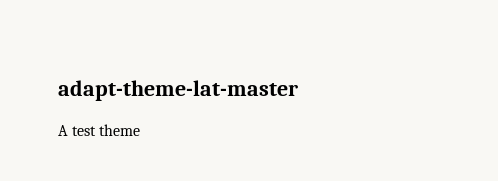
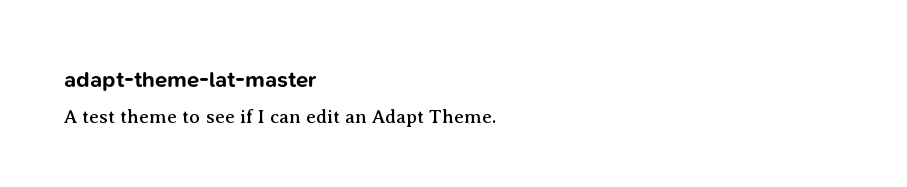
- A test theme
+ A test theme to see if I can edit an Adapt Theme.

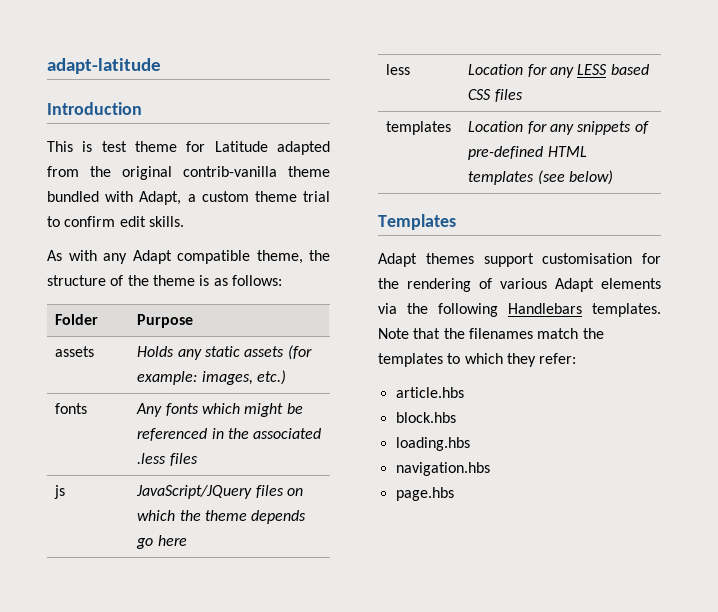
- adapt-theme-lat-master
- A test theme to see if I can edit an Adapt Theme.
+ adapt-latitude
+ Introduction
+ This is test theme for Latitude adapted from the original contrib-vanilla theme bundled with Adapt, a custom theme trial to confirm edit skills.
+ As with any Adapt compatible theme, the structure of the theme is as follows:
+ Folder | Purpose
+ assets | Holds any static assets (for example: images, etc.)
+ fonts | Any fonts which might be referenced in the associated .less files
+ js | JavaScript/JQuery files on which the theme depends go here
+ less | Location for any LESS based CSS files
+ templates | Location for any snippets of pre-defined HTML templates (see below)
+ Templates
+ Adapt themes support customisation for the rendering of various Adapt elements via the following Handlebars templates. Note that the filenames match the templates to which they refer:
+ article.hbs
+ block.hbs
+ loading.hbs
+ navigation.hbs
+ page.hbs

